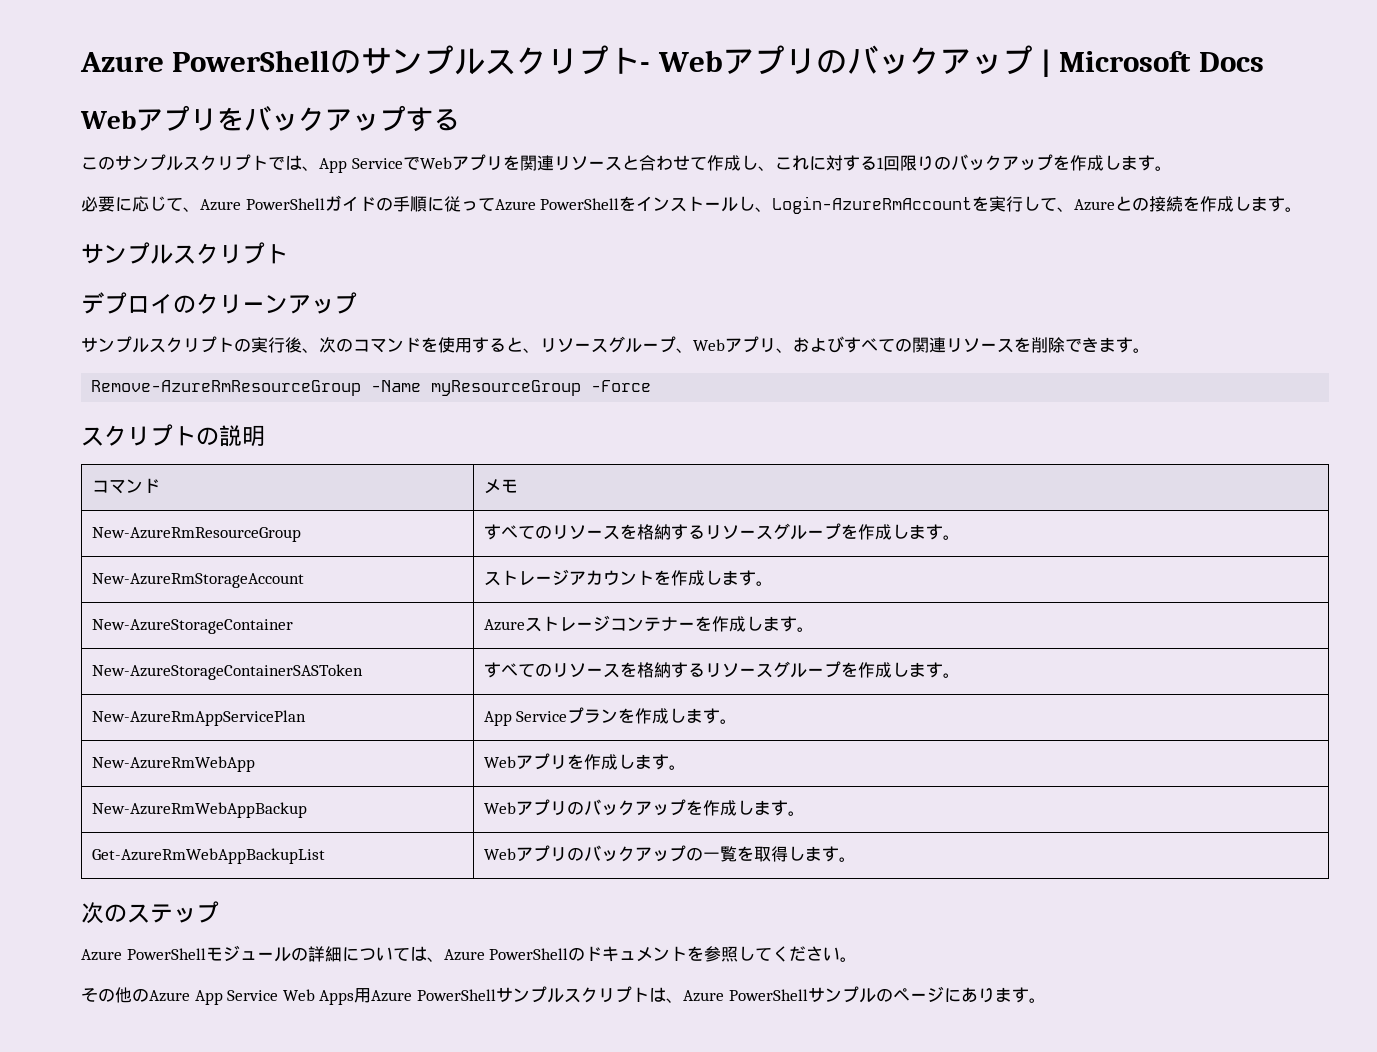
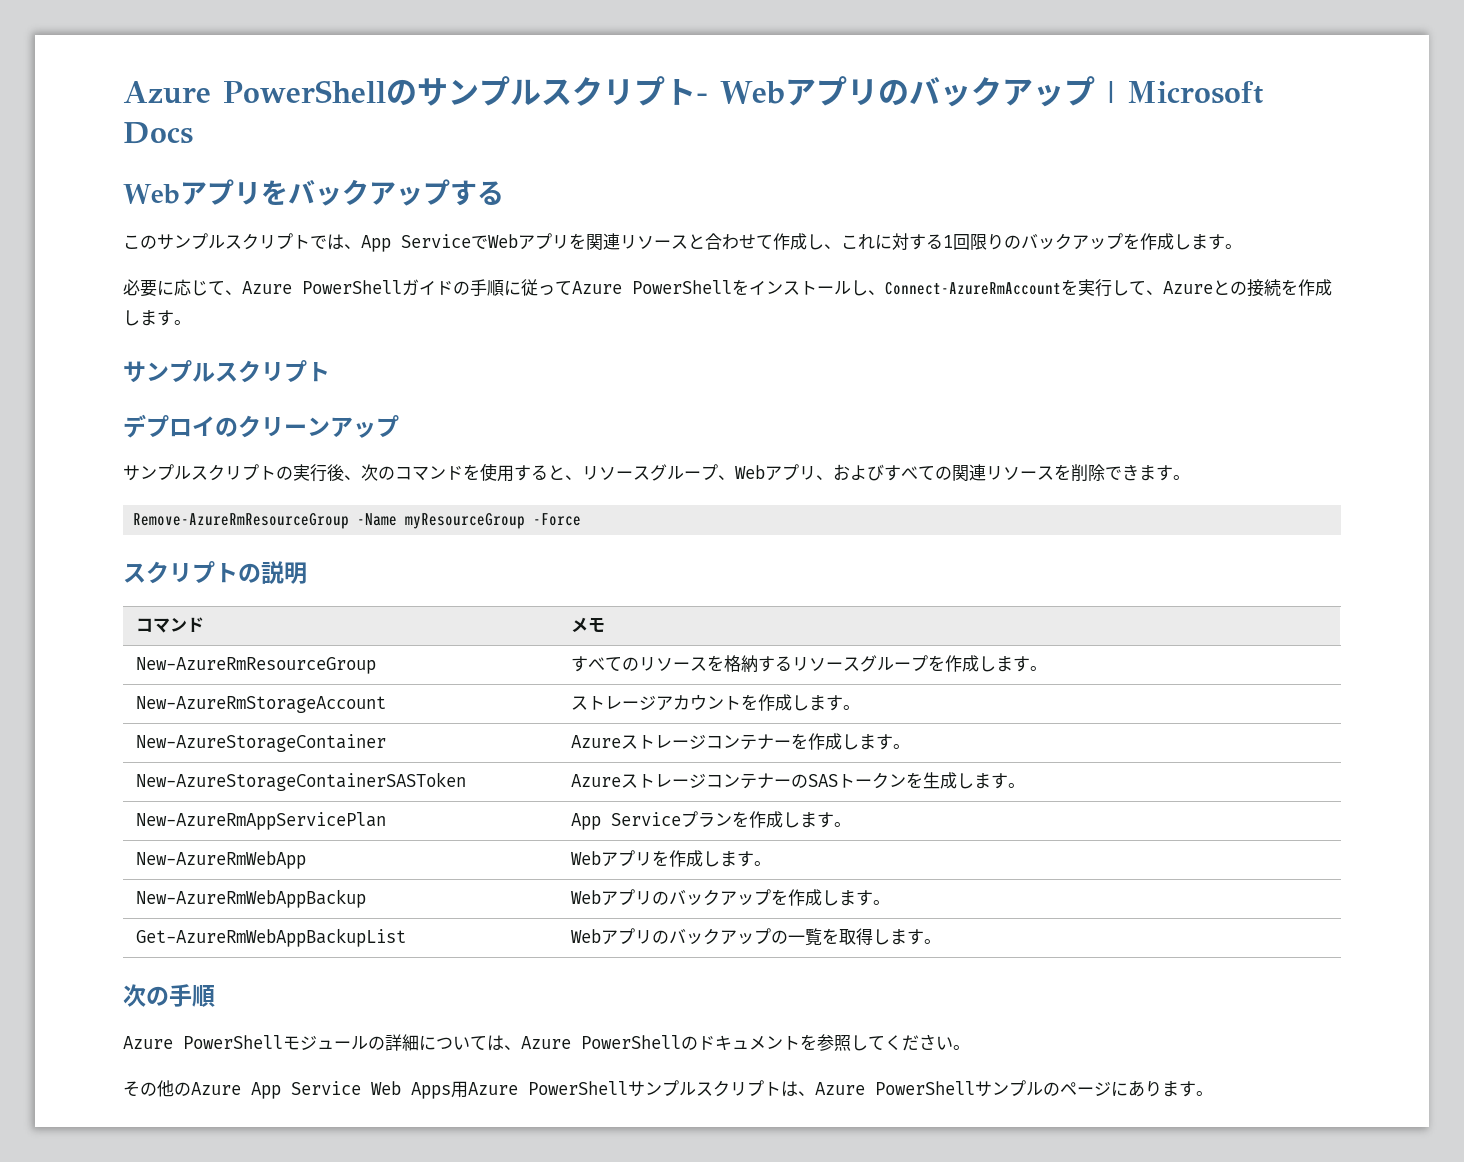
- 必要に応じて、Azure PowerShellガイドの手順に従ってAzure PowerShellをインストールし、Login-AzureRmAccountを実行して、Azureとの接続を作成します。
+ 必要に応じて、Azure PowerShellガイドの手順に従ってAzure PowerShellをインストールし、Connect-AzureRmAccountを実行して、Azureとの接続を作成します。
- New-AzureStorageContainerSASToken | すべてのリソースを格納するリソースグループを作成します。
+ New-AzureStorageContainerSASToken | AzureストレージコンテナーのSASトークンを生成します。
- 次のステップ
+ 次の手順

